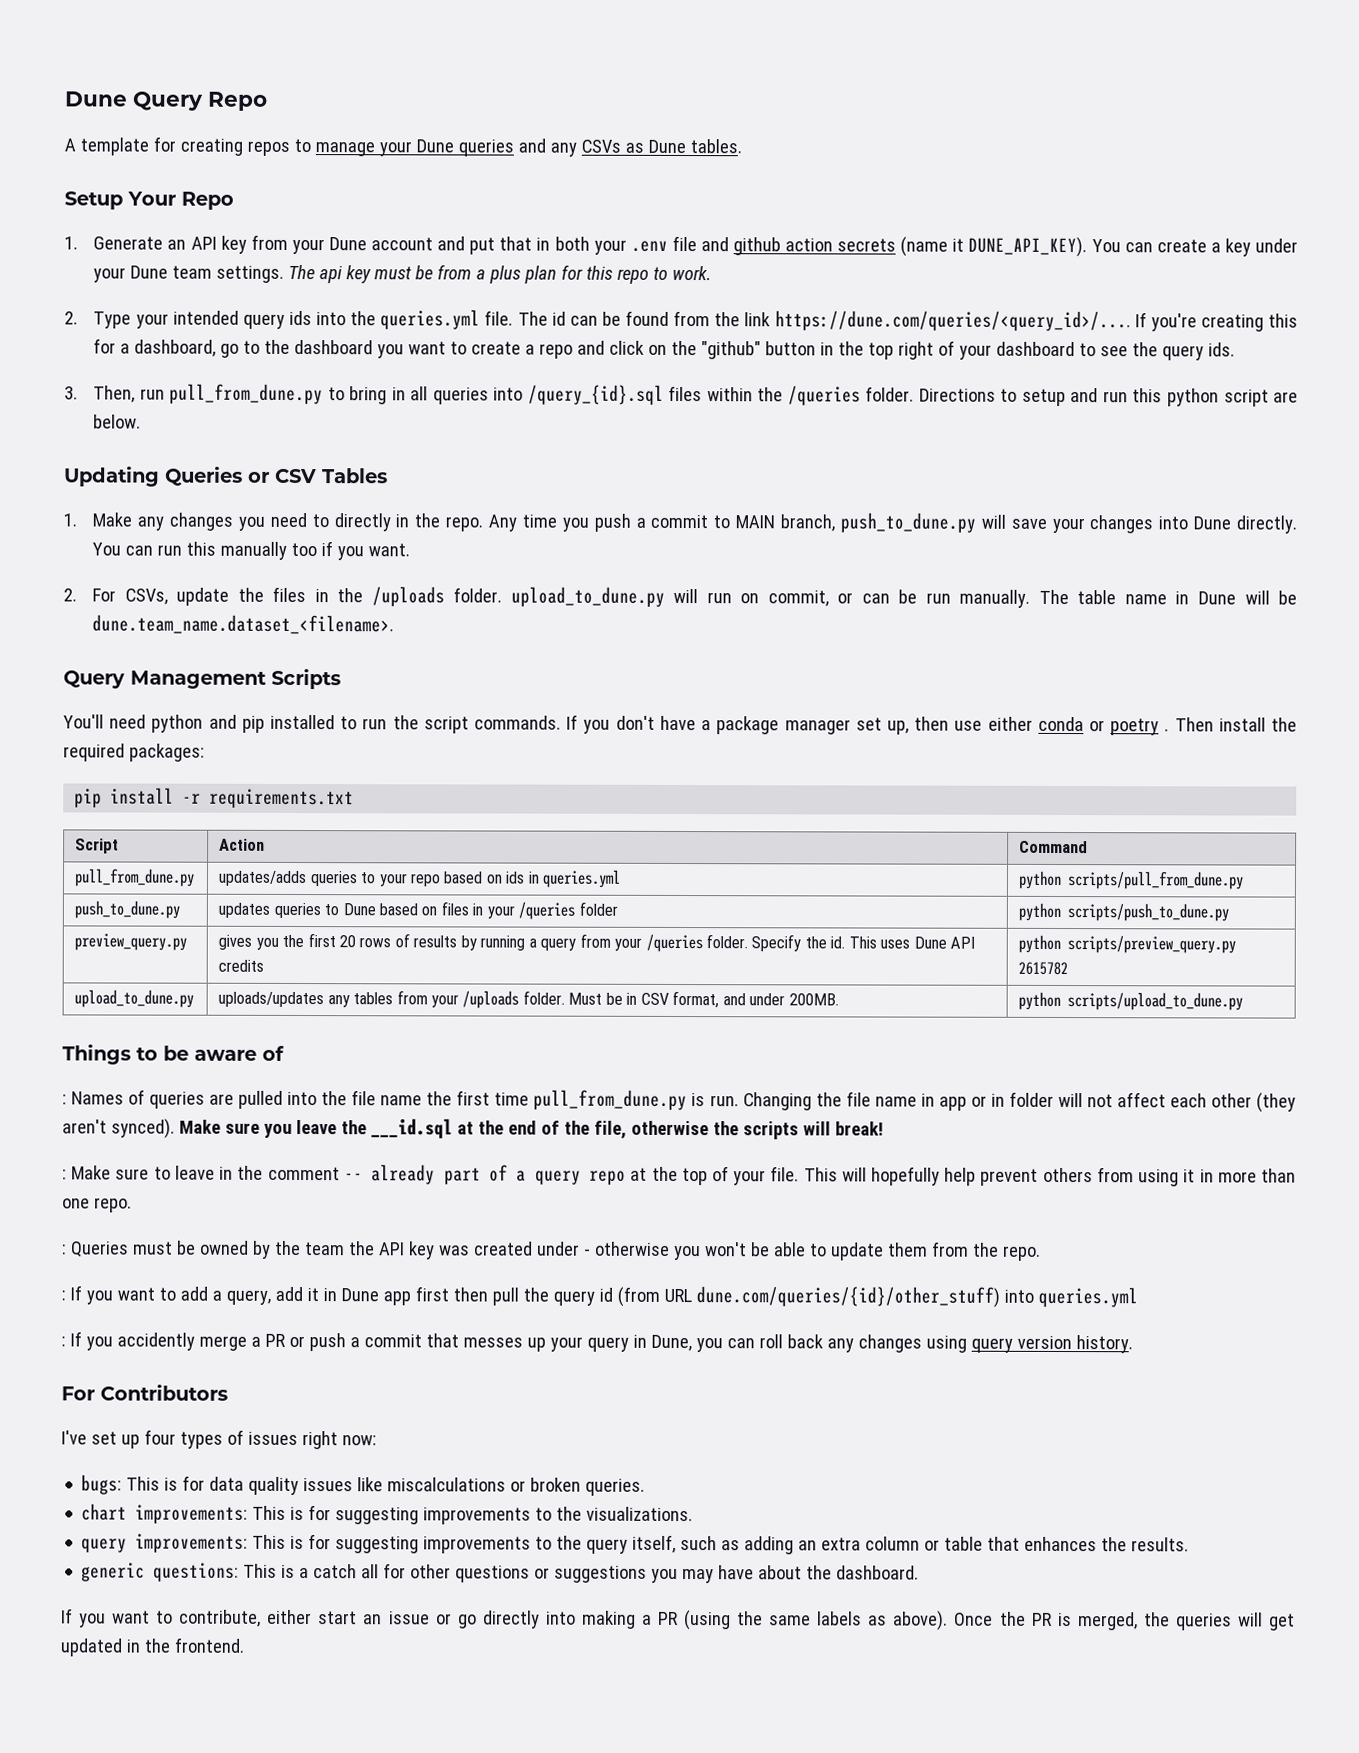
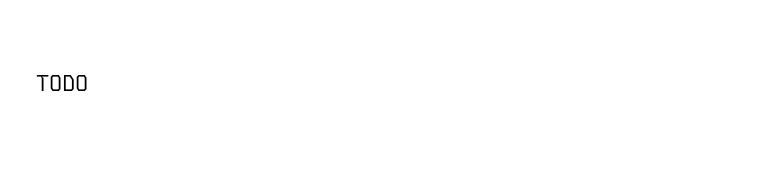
- Dune Query Repo
- A template for creating repos to manage your Dune queries and any CSVs as Dune tables.
- Setup Your Repo
- 1. Generate an API key from your Dune account and put that in both your .env file and github action secrets (name it DUNE_API_KEY). You can create a key under your Dune team settings. The api key must be from a plus plan for this repo to work.
- 2. Type your intended query ids into the queries.yml file. The id can be found from the link https://dune.com/queries/<query_id>/.... If you're creating this for a dashboard, go to the dashboard you want to create a repo and click on the "github" button in the top right of your dashboard to see the query ids.
- 3. Then, run pull_from_dune.py to bring in all queries into /query_{id}.sql files within the /queries folder. Directions to setup and run this python script are below.
- Updating Queries or CSV Tables
- 1. Make any changes you need to directly in the repo. Any time you push a commit to MAIN branch, push_to_dune.py will save your changes into Dune directly. You can run this manually too if you want.
- 2. For CSVs, update the files in the /uploads folder. upload_to_dune.py will run on commit, or can be run manually. The table name in Dune will be dune.team_name.dataset_<filename>.
- Query Management Scripts
- You'll need python and pip installed to run the script commands. If you don't have a package manager set up, then use either conda or poetry . Then install the required packages:
- pip install -r requirements.txt
- Script | Action | Command
- pull_from_dune.py | updates/adds queries to your repo based on ids in queries.yml | python scripts/pull_from_dune.py
- push_to_dune.py | updates queries to Dune based on files in your /queries folder | python scripts/push_to_dune.py
- preview_query.py | gives you the first 20 rows of results by running a query from your /queries folder. Specify the id. This uses Dune API credits | python scripts/preview_query.py 2615782
- upload_to_dune.py | uploads/updates any tables from your /uploads folder. Must be in CSV format, and under 200MB. | python scripts/upload_to_dune.py
- Things to be aware of
- : Names of queries are pulled into the file name the first time pull_from_dune.py is run. Changing the file name in app or in folder will not affect each other (they aren't synced). Make sure you leave the ___id.sql at the end of the file, otherwise the scripts will break!
- : Make sure to leave in the comment -- already part of a query repo at the top of your file. This will hopefully help prevent others from using it in more than one repo.
- : Queries must be owned by the team the API key was created under - otherwise you won't be able to update them from the repo.
- : If you want to add a query, add it in Dune app first then pull the query id (from URL dune.com/queries/{id}/other_stuff) into queries.yml
- : If you accidently merge a PR or push a commit that messes up your query in Dune, you can roll back any changes using query version history.
- For Contributors
- I've set up four types of issues right now:
- bugs: This is for data quality issues like miscalculations or broken queries.
- chart improvements: This is for suggesting improvements to the visualizations.
- query improvements: This is for suggesting improvements to the query itself, such as adding an extra column or table that enhances the results.
- generic questions: This is a catch all for other questions or suggestions you may have about the dashboard.
- If you want to contribute, either start an issue or go directly into making a PR (using the same labels as above). Once the PR is merged, the queries will get updated in the frontend.
+ TODO

